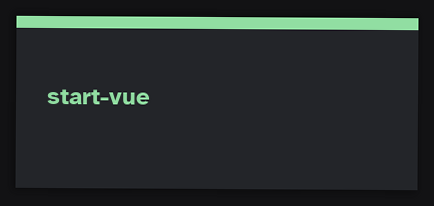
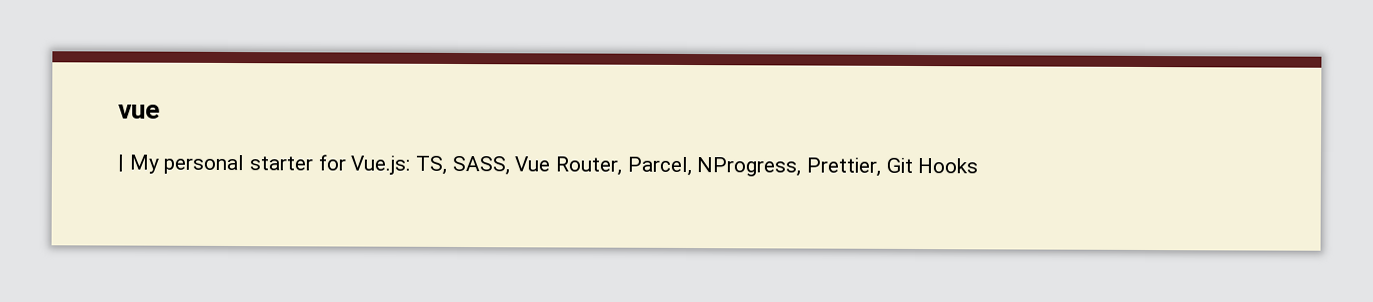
- start-vue
+ vue
+ | My personal starter for Vue.js: TS, SASS, Vue Router, Parcel, NProgress, Prettier, Git Hooks

